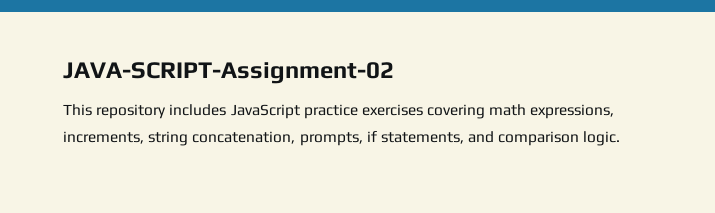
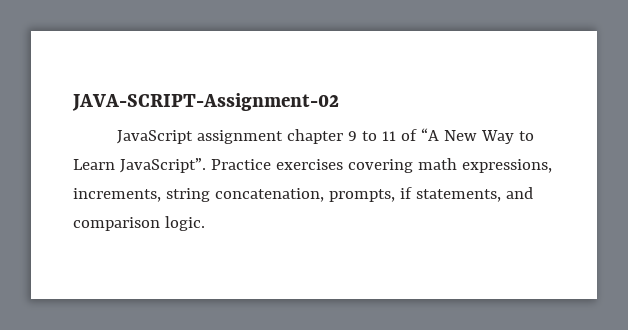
- This repository includes JavaScript practice exercises covering math expressions, increments, string concatenation, prompts, if statements, and comparison logic.
+ JavaScript assignment chapter 9 to 11 of “A New Way to Learn JavaScript”. Practice exercises covering math expressions, increments, string concatenation, prompts, if statements, and comparison logic.

